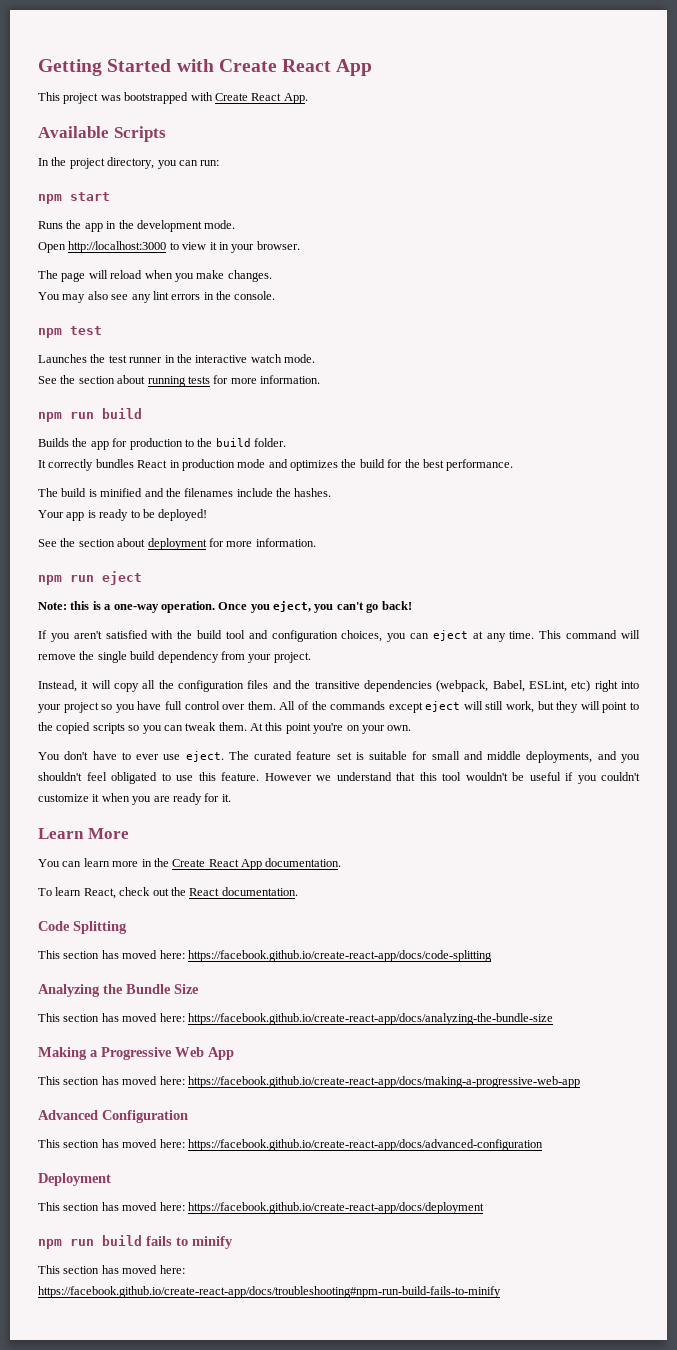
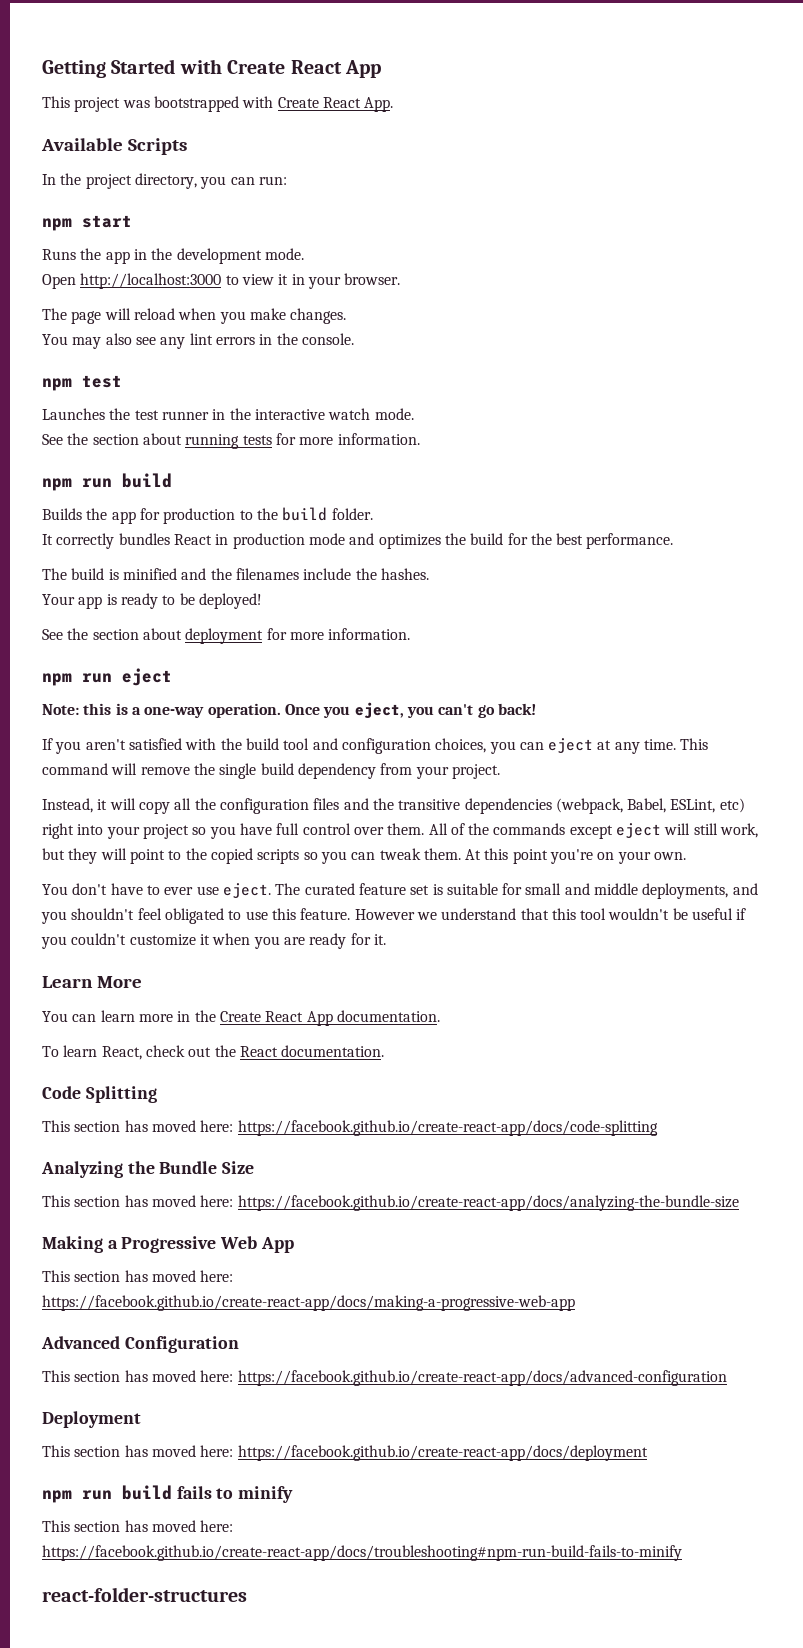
+ react-folder-structures

